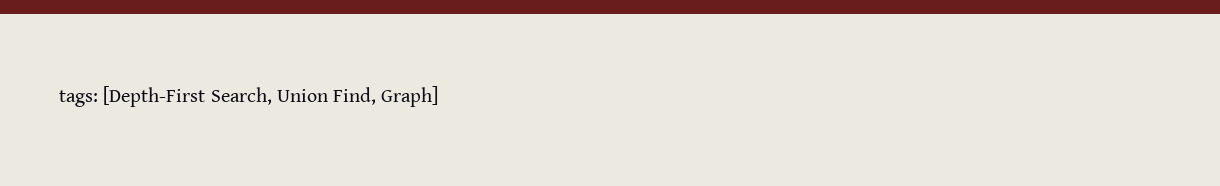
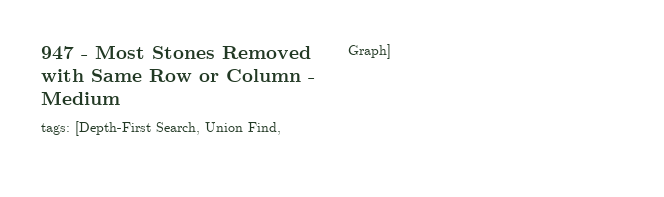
+ 947 - Most Stones Removed with Same Row or Column - Medium

